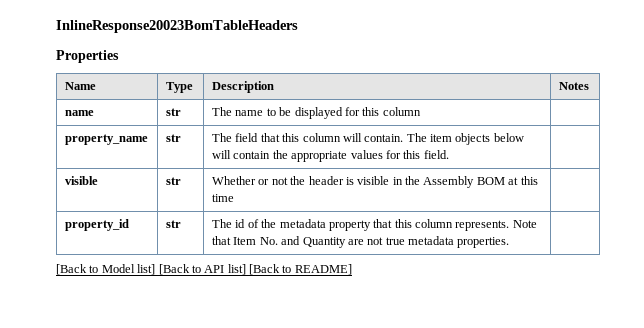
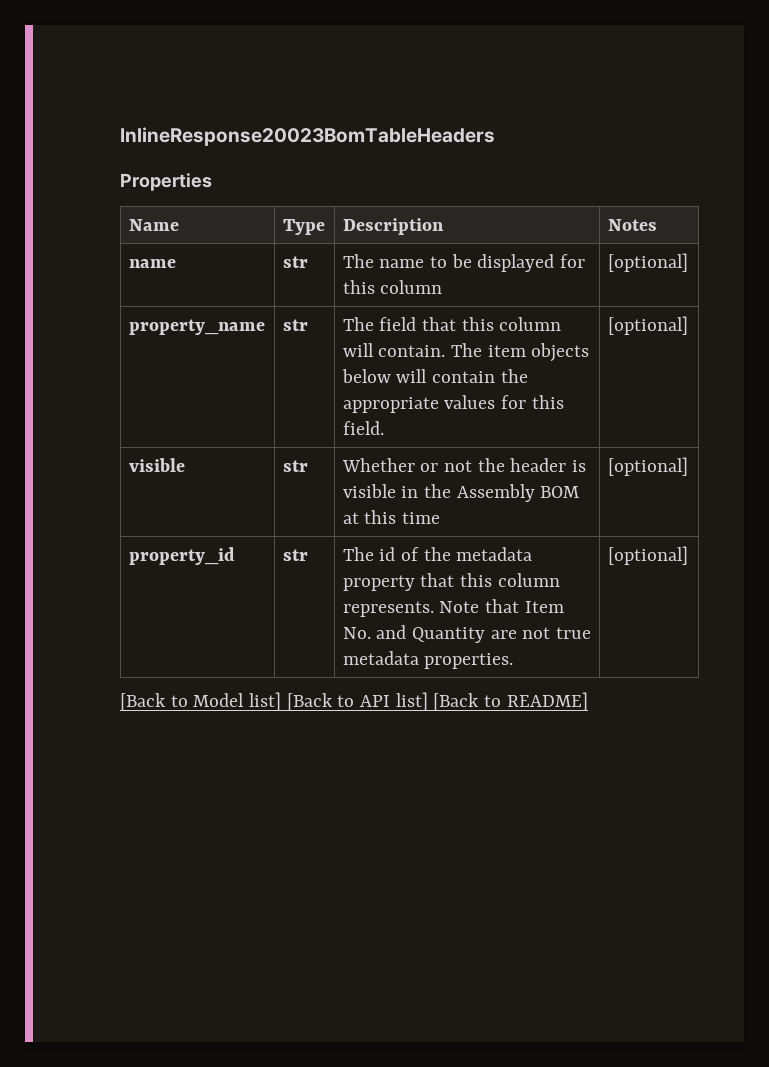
- name | str | The name to be displayed for this column |
+ name | str | The name to be displayed for this column | [optional]
- property_name | str | The field that this column will contain. The item objects below will contain the appropriate values for this field. |
+ property_name | str | The field that this column will contain. The item objects below will contain the appropriate values for this field. | [optional]
- visible | str | Whether or not the header is visible in the Assembly BOM at this time |
+ visible | str | Whether or not the header is visible in the Assembly BOM at this time | [optional]
- property_id | str | The id of the metadata property that this column represents. Note that Item No. and Quantity are not true metadata properties. |
+ property_id | str | The id of the metadata property that this column represents. Note that Item No. and Quantity are not true metadata properties. | [optional]

